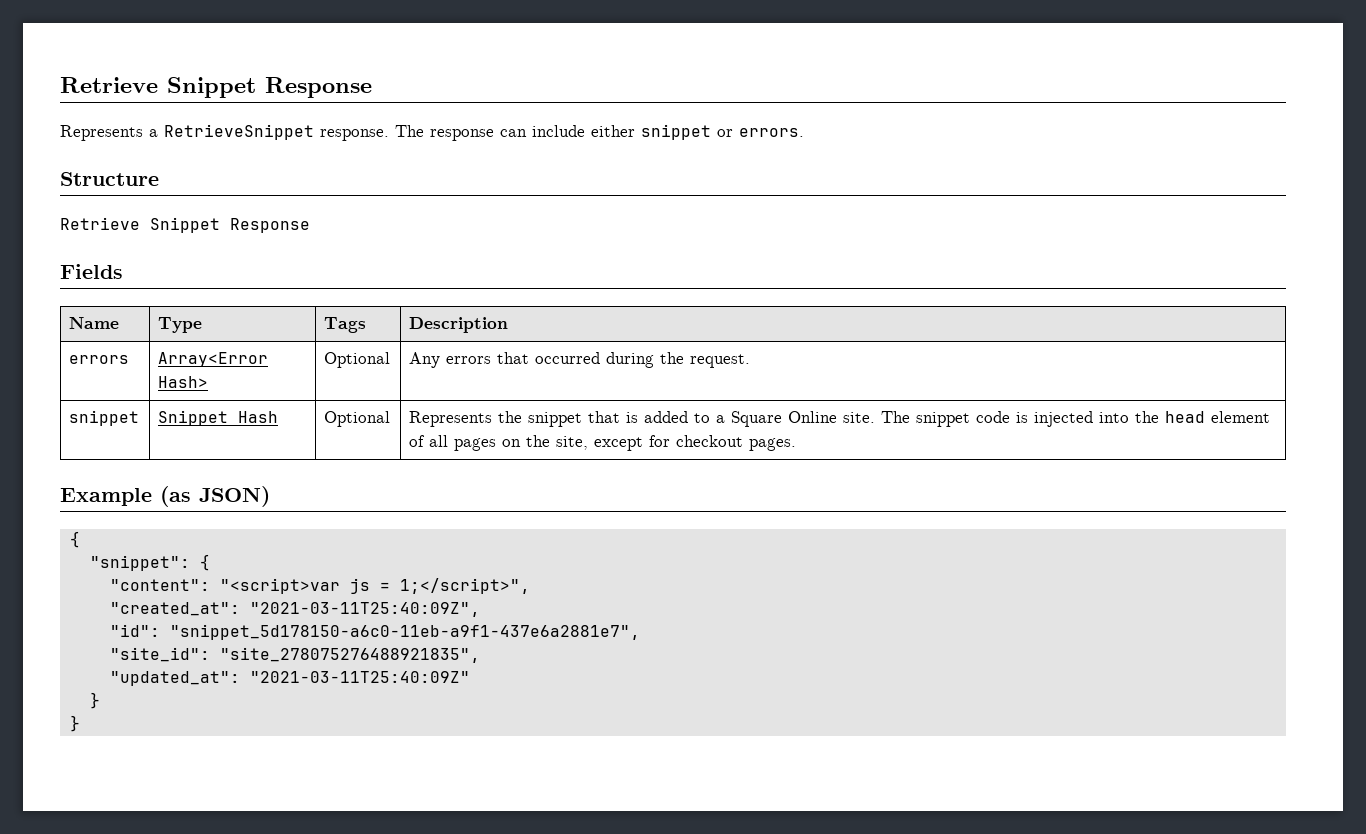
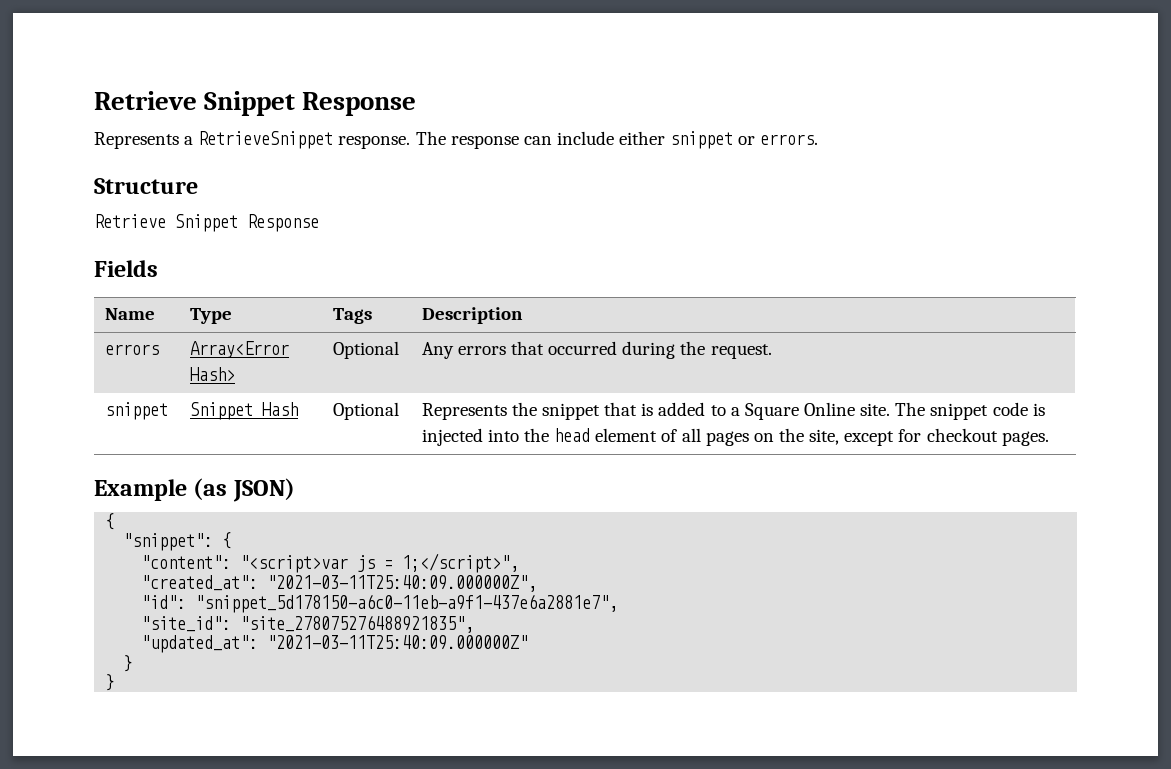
- "created_at": "2021-03-11T25:40:09Z",
+ "created_at": "2021-03-11T25:40:09.000000Z",
- "updated_at": "2021-03-11T25:40:09Z"
+ "updated_at": "2021-03-11T25:40:09.000000Z"

